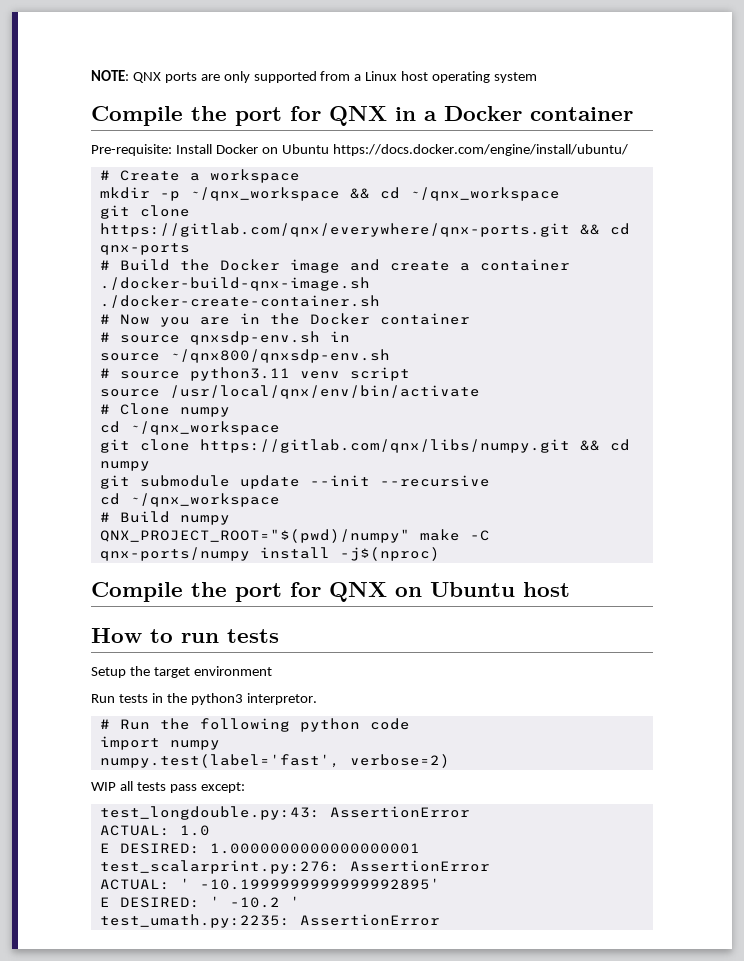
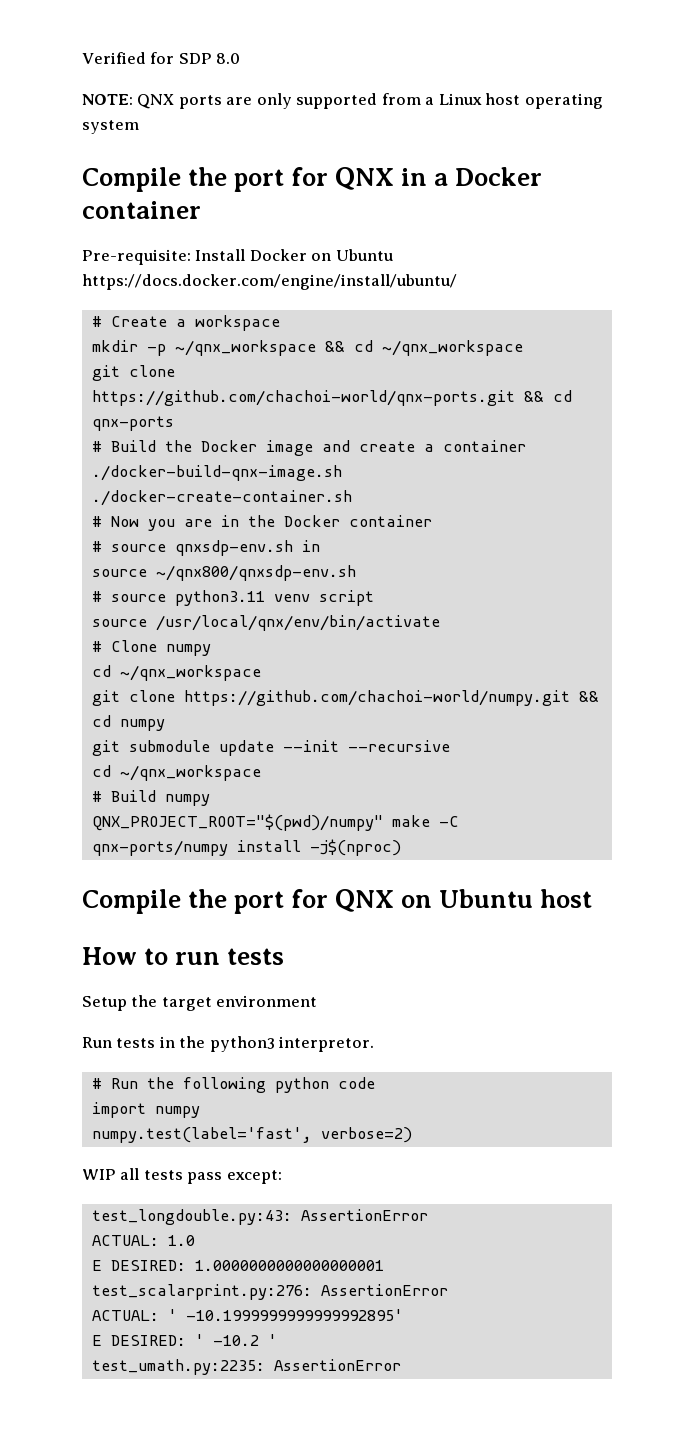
+ Verified for SDP 8.0
- git clone https://gitlab.com/qnx/everywhere/qnx-ports.git && cd qnx-ports
+ git clone https://github.com/chachoi-world/qnx-ports.git && cd qnx-ports
- git clone https://gitlab.com/qnx/libs/numpy.git && cd numpy
+ git clone https://github.com/chachoi-world/numpy.git && cd numpy

